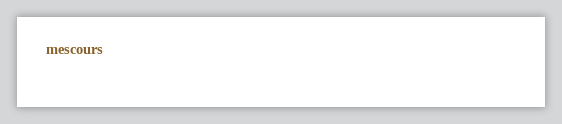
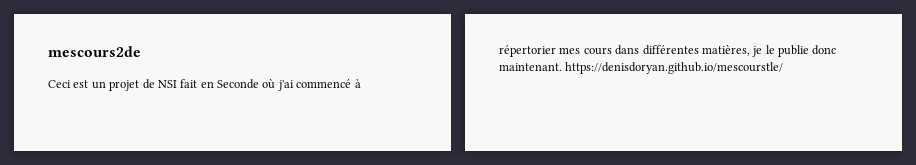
- mescours
+ mescours2de
+ Ceci est un projet de NSI fait en Seconde où j'ai commencé à répertorier mes cours dans différentes matières, je le publie donc maintenant. https://denisdoryan.github.io/mescourstle/

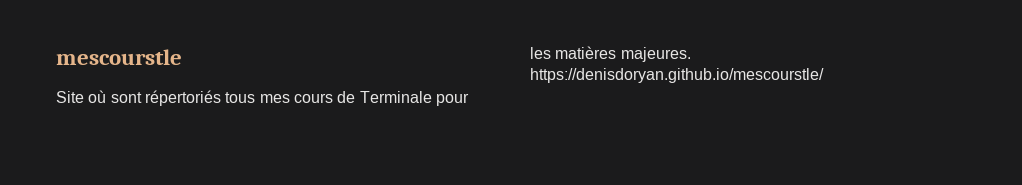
- mescours2de
- Ceci est un projet de NSI fait en Seconde où j'ai commencé à répertorier mes cours dans différentes matières, je le publie donc maintenant. https://denisdoryan.github.io/mescourstle/
+ mescourstle
+ Site où sont répertoriés tous mes cours de Terminale pour les matières majeures. https://denisdoryan.github.io/mescourstle/

